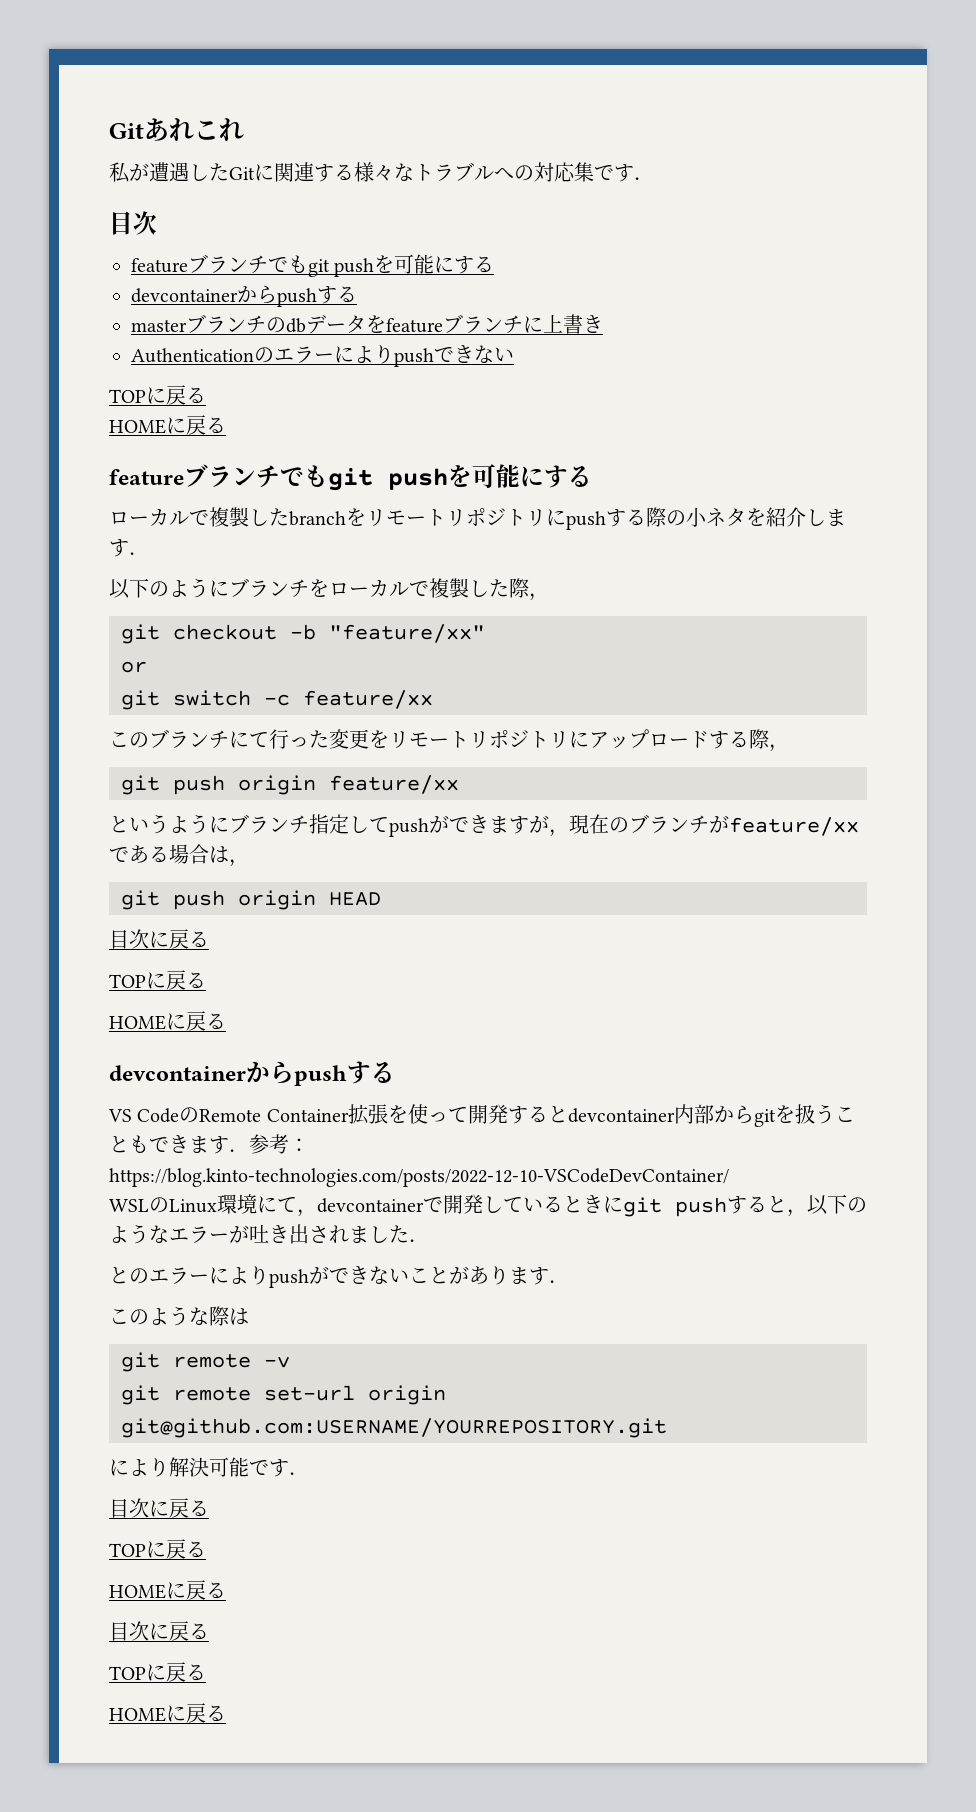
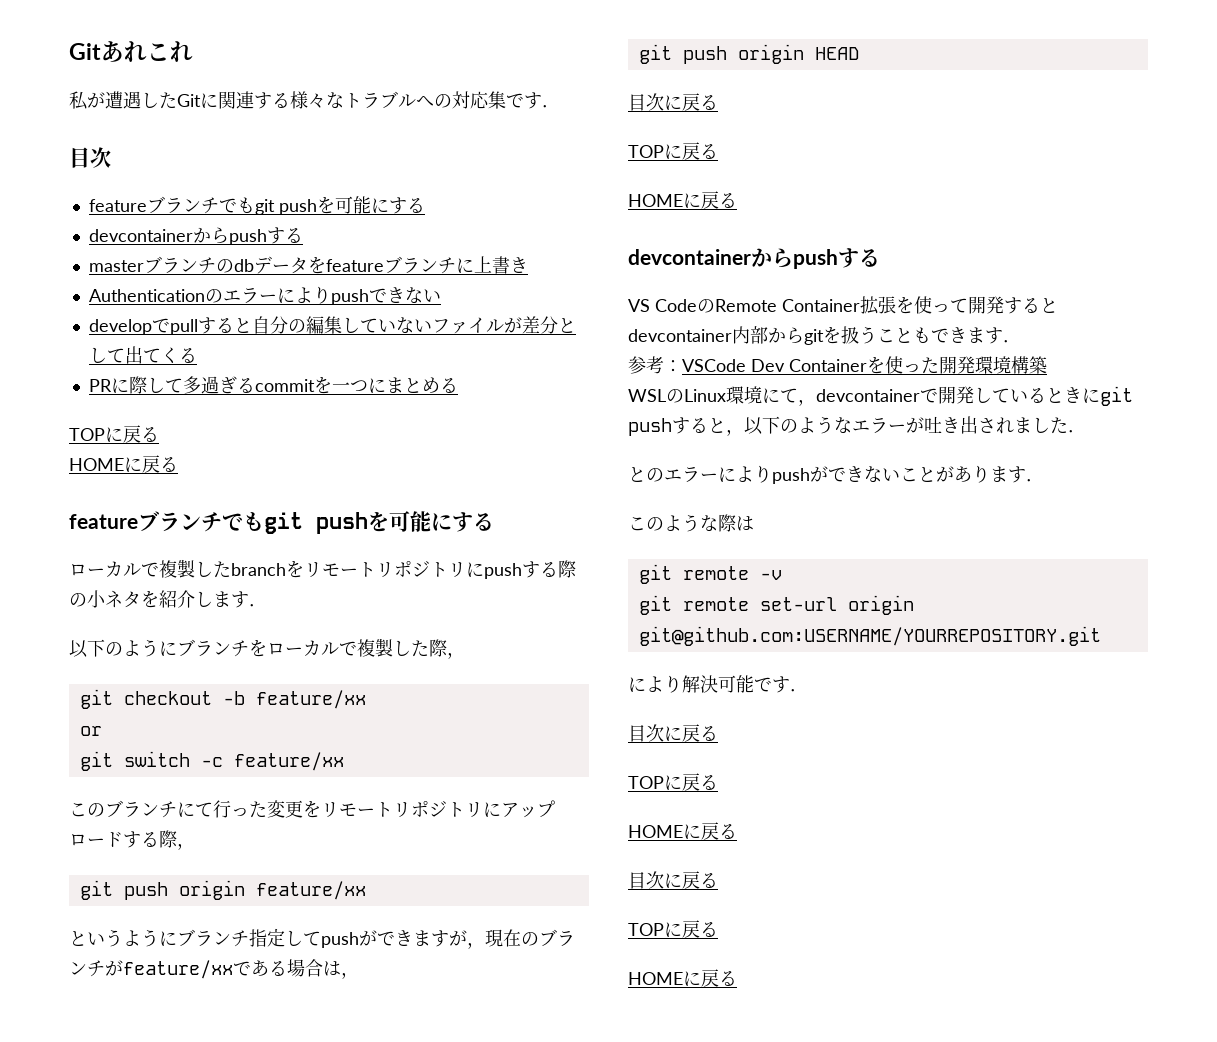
+ developでpullすると自分の編集していないファイルが差分として出てくる
+ PRに際して多過ぎるcommitを一つにまとめる
- git checkout -b "feature/xx"
+ git checkout -b feature/xx
- VS CodeのRemote Container拡張を使って開発するとdevcontainer内部からgitを扱うこともできます．参考：https://blog.kinto-technologies.com/posts/2022-12-10-VSCodeDevContainer/
+ VS CodeのRemote Container拡張を使って開発するとdevcontainer内部からgitを扱うこともできます．
+ 参考：VSCode Dev Containerを使った開発環境構築

